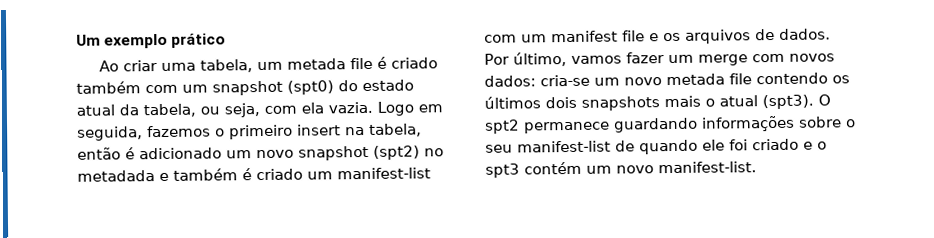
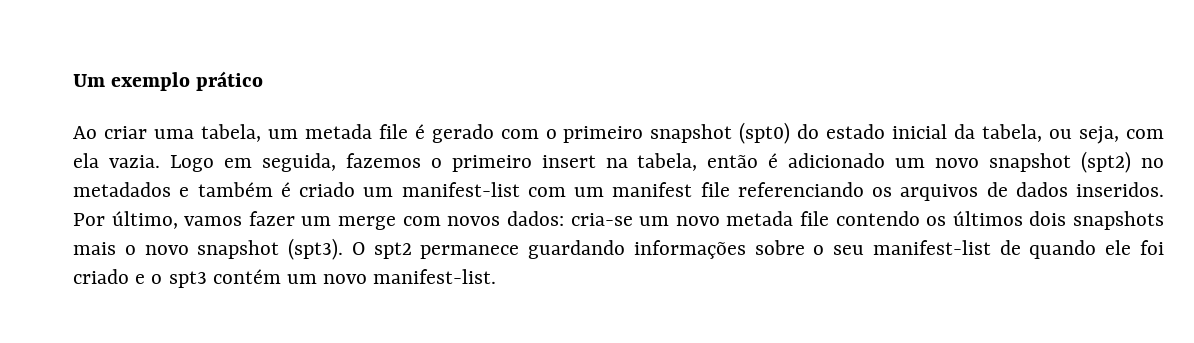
- Ao criar uma tabela, um metada file é criado também com um snapshot (spt0) do estado atual da tabela, ou seja, com ela vazia.
+ Ao criar uma tabela, um metada file é gerado com o primeiro snapshot (spt0) do estado inicial da tabela, ou seja, com ela vazia.
- Logo em seguida, fazemos o primeiro insert na tabela, então é adicionado um novo snapshot (spt2) no metadada e também é criado um manifest-list com um manifest file e os arquivos de dados.
+ Logo em seguida, fazemos o primeiro insert na tabela, então é adicionado um novo snapshot (spt2) no metadados e também é criado um manifest-list com um manifest file referenciando os arquivos de dados inseridos.
- Por último, vamos fazer um merge com novos dados: cria-se um novo metada file contendo os últimos dois snapshots mais o atual (spt3).
+ Por último, vamos fazer um merge com novos dados: cria-se um novo metada file contendo os últimos dois snapshots mais o novo snapshot (spt3).

